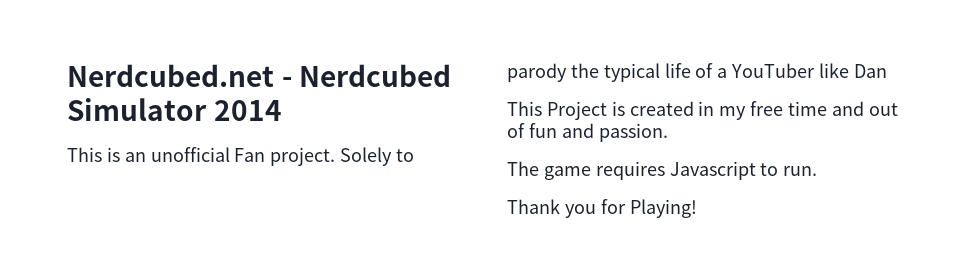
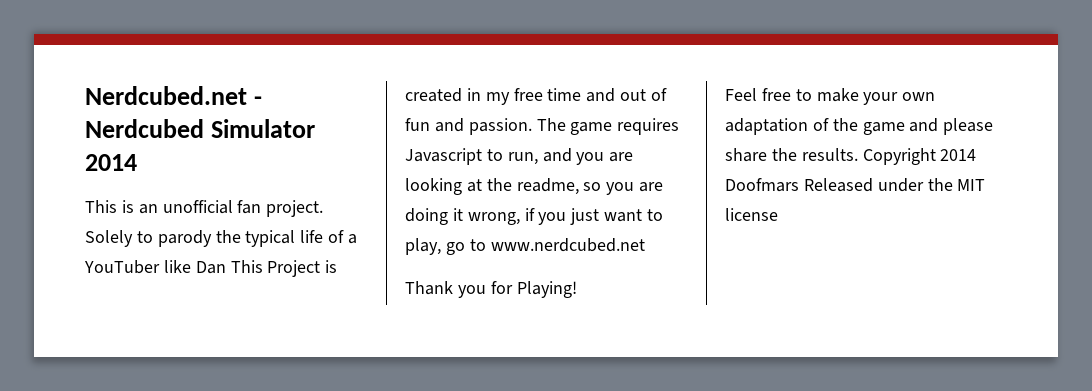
- This is an unofficial Fan project.
+ This is an unofficial fan project.
- Solely to parody the typical life of a YouTuber like Dan
- This Project is created in my free time and out of fun and passion.
- The game requires Javascript to run.
+ Solely to parody the typical life of a YouTuber like Dan This Project is created in my free time and out of fun and passion. The game requires Javascript to run, and you are looking at the readme, so you are doing it wrong, if you just want to play, go to www.nerdcubed.net
  Thank you for Playing!
+ Feel free to make your own adaptation of the game and please share the results. Copyright 2014 Doofmars Released under the MIT license

